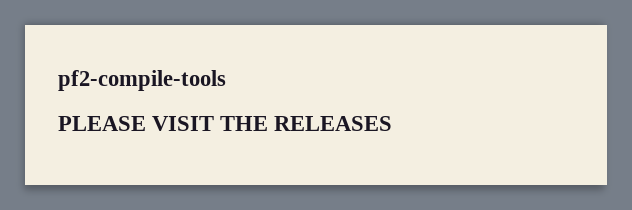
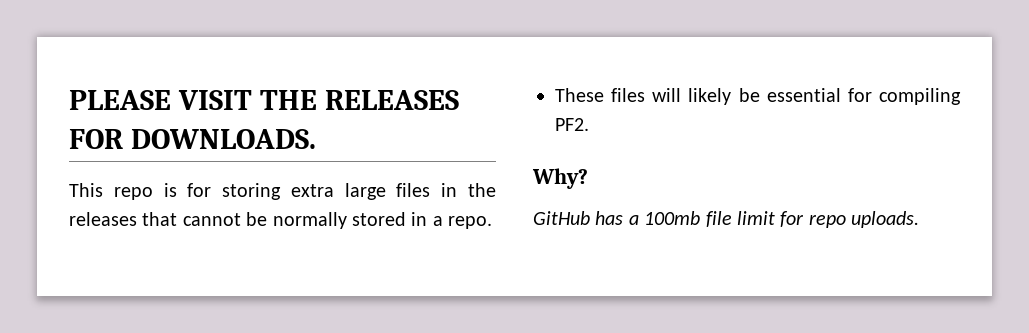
- pf2-compile-tools
- PLEASE VISIT THE RELEASES
+ PLEASE VISIT THE RELEASES FOR DOWNLOADS.
+ This repo is for storing extra large files in the releases that cannot be normally stored in a repo.
+ These files will likely be essential for compiling PF2.
+ Why?
+ GitHub has a 100mb file limit for repo uploads.

